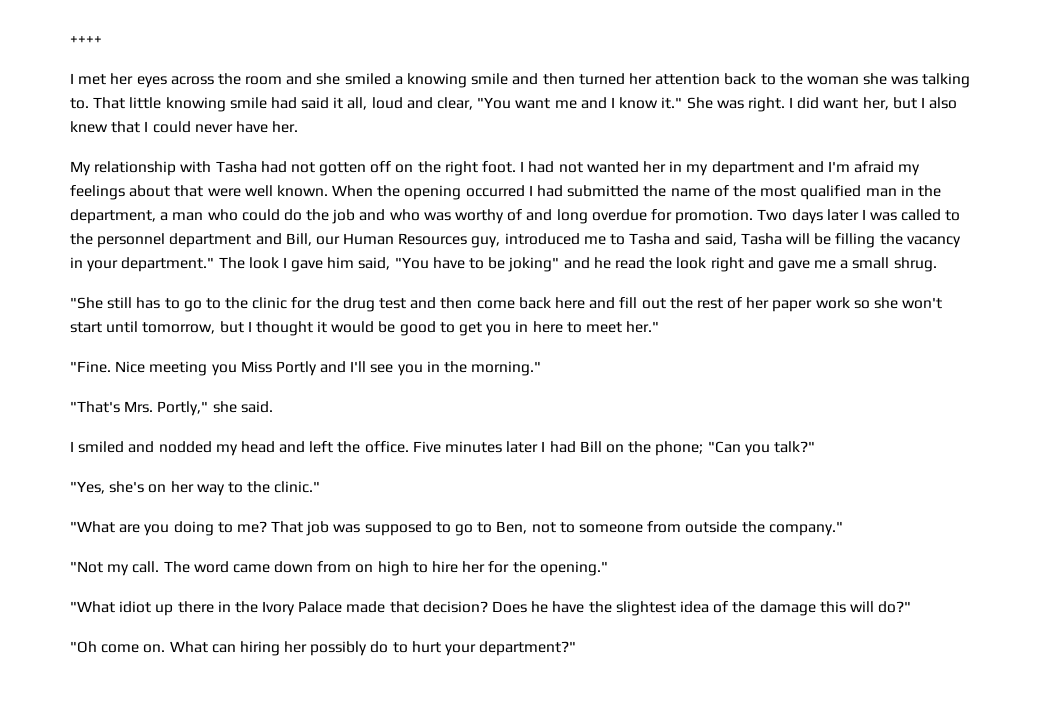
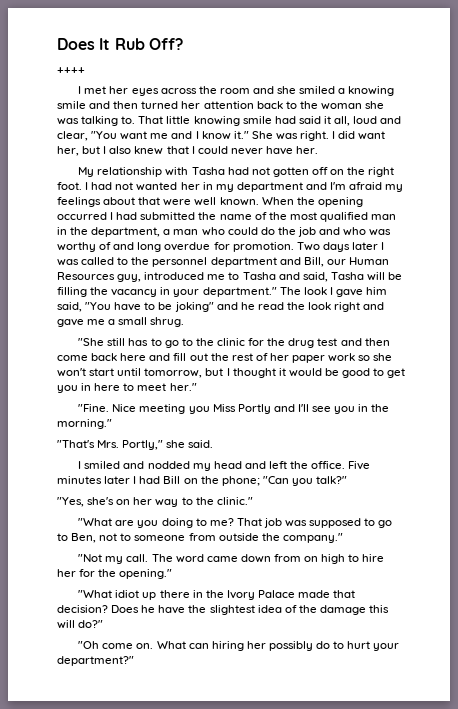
+ Does It Rub Off?

